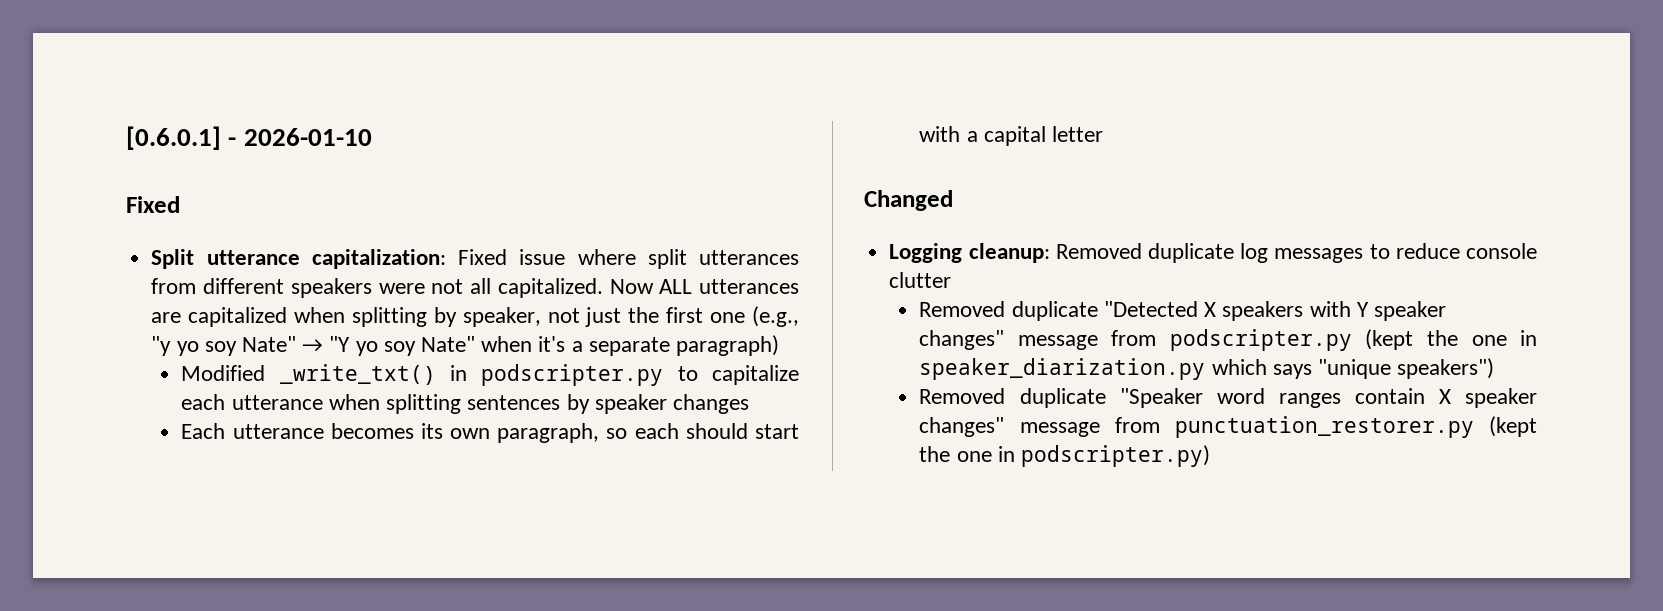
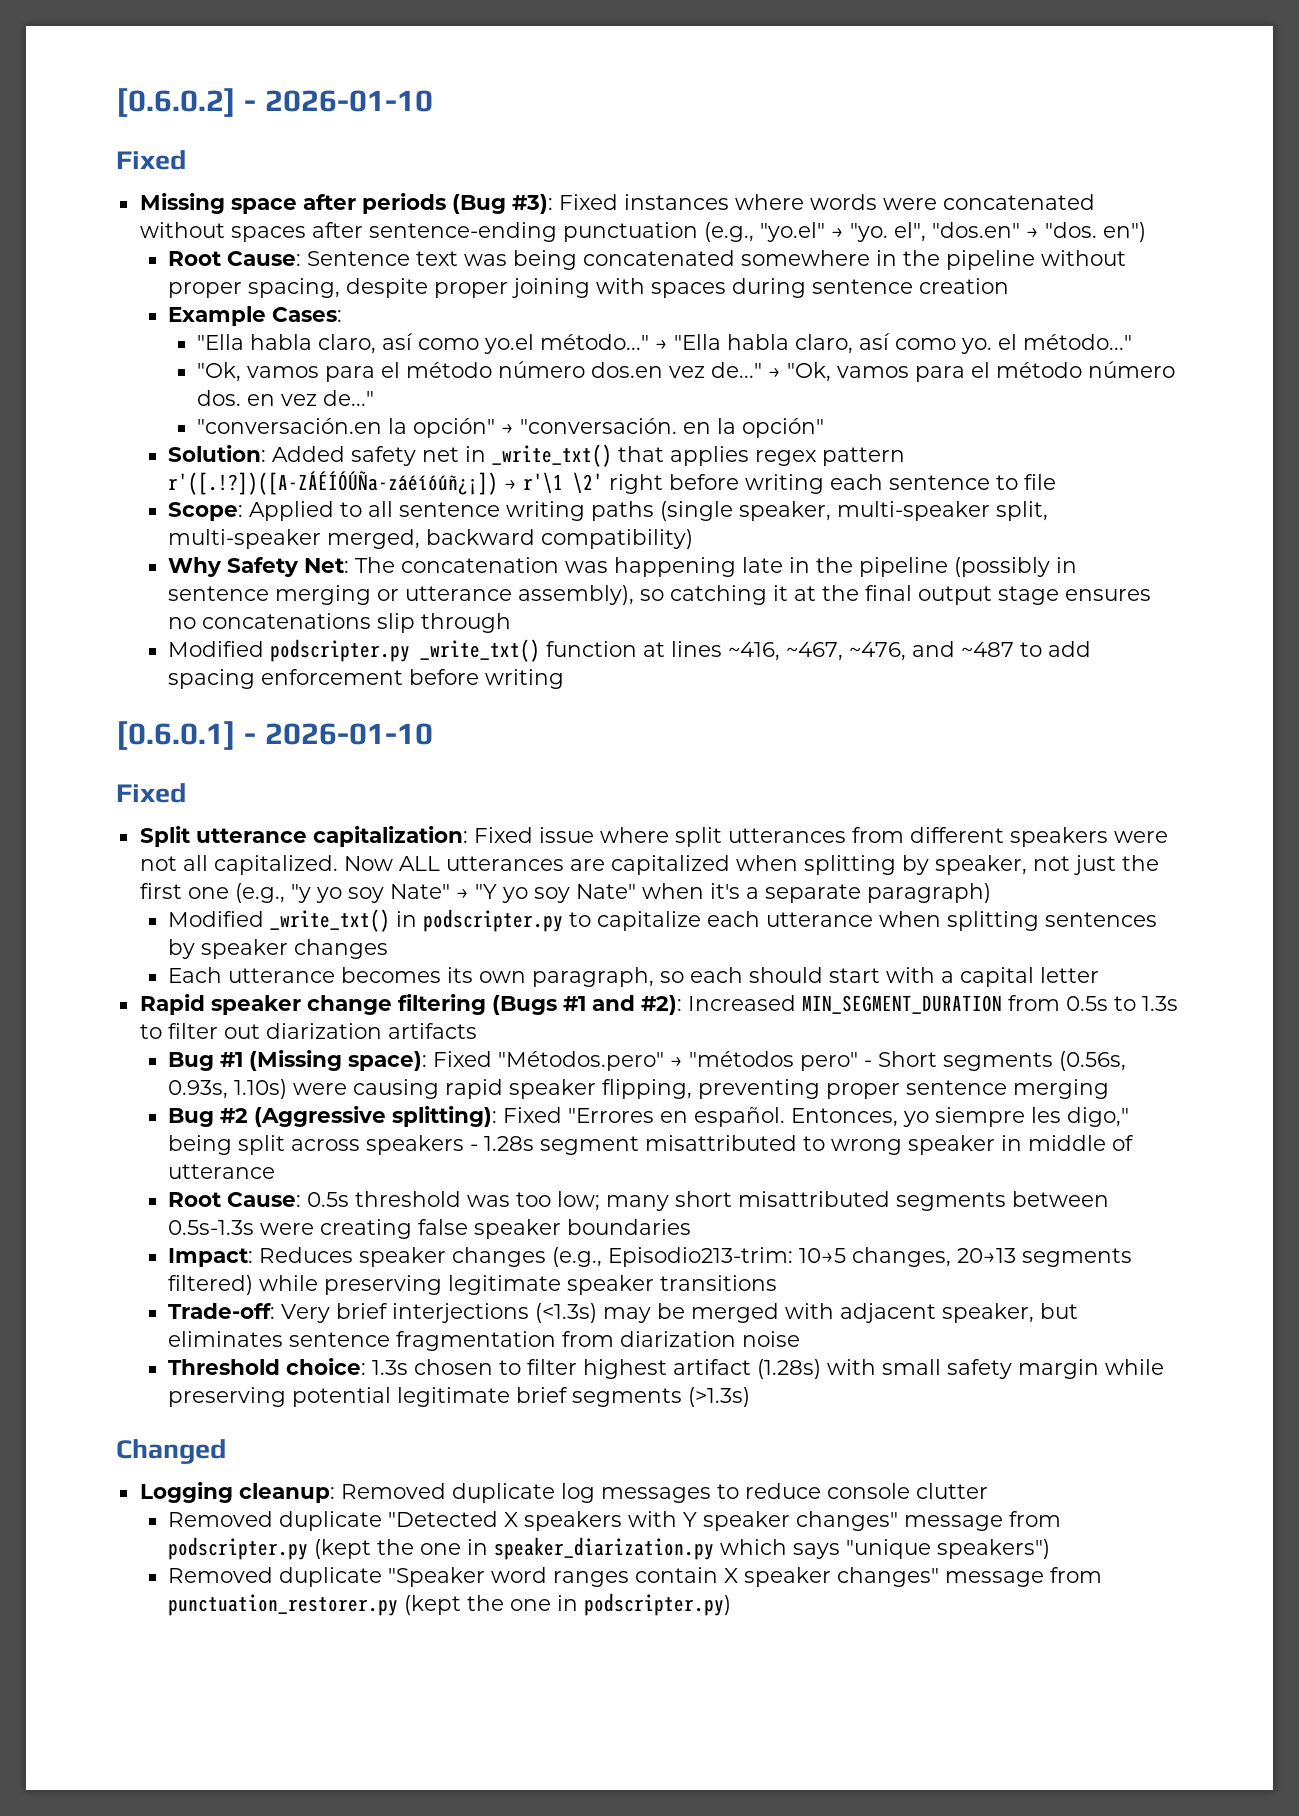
+ [0.6.0.2] - 2026-01-10
+ Fixed
+ Missing space after periods (Bug #3): Fixed instances where words were concatenated without spaces after sentence-ending punctuation (e.g., "yo.el" → "yo. el", "dos.en" → "dos. en")
+ Root Cause: Sentence text was being concatenated somewhere in the pipeline without proper spacing, despite proper joining with spaces during sentence creation
+ Example Cases:
+ "Ella habla claro, así como yo.el método..." → "Ella habla claro, así como yo. el método..."
+ "Ok, vamos para el método número dos.en vez de..." → "Ok, vamos para el método número dos. en vez de..."
+ "conversación.en la opción" → "conversación. en la opción"
+ Solution: Added safety net in _write_txt() that applies regex pattern r'([.!?])([A-ZÁÉÍÓÚÑa-záéíóúñ¿¡]) → r'\1 \2' right before writing each sentence to file
+ Scope: Applied to all sentence writing paths (single speaker, multi-speaker split, multi-speaker merged, backward compatibility)
+ Why Safety Net: The concatenation was happening late in the pipeline (possibly in sentence merging or utterance assembly), so catching it at the final output stage ensures no concatenations slip through
+ Modified podscripter.py _write_txt() function at lines ~416, ~467, ~476, and ~487 to add spacing enforcement before writing
+ Rapid speaker change filtering (Bugs #1 and #2): Increased MIN_SEGMENT_DURATION from 0.5s to 1.3s to filter out diarization artifacts
+ Bug #1 (Missing space): Fixed "Métodos.pero" → "métodos pero" - Short segments (0.56s, 0.93s, 1.10s) were causing rapid speaker flipping, preventing proper sentence merging
+ Bug #2 (Aggressive splitting): Fixed "Errores en español. Entonces, yo siempre les digo," being split across speakers - 1.28s segment misattributed to wrong speaker in middle of utterance
+ Root Cause: 0.5s threshold was too low; many short misattributed segments between 0.5s-1.3s were creating false speaker boundaries
+ Impact: Reduces speaker changes (e.g., Episodio213-trim: 10→5 changes, 20→13 segments filtered) while preserving legitimate speaker transitions
+ Trade-off: Very brief interjections (<1.3s) may be merged with adjacent speaker, but eliminates sentence fragmentation from diarization noise
+ Threshold choice: 1.3s chosen to filter highest artifact (1.28s) with small safety margin while preserving potential legitimate brief segments (>1.3s)

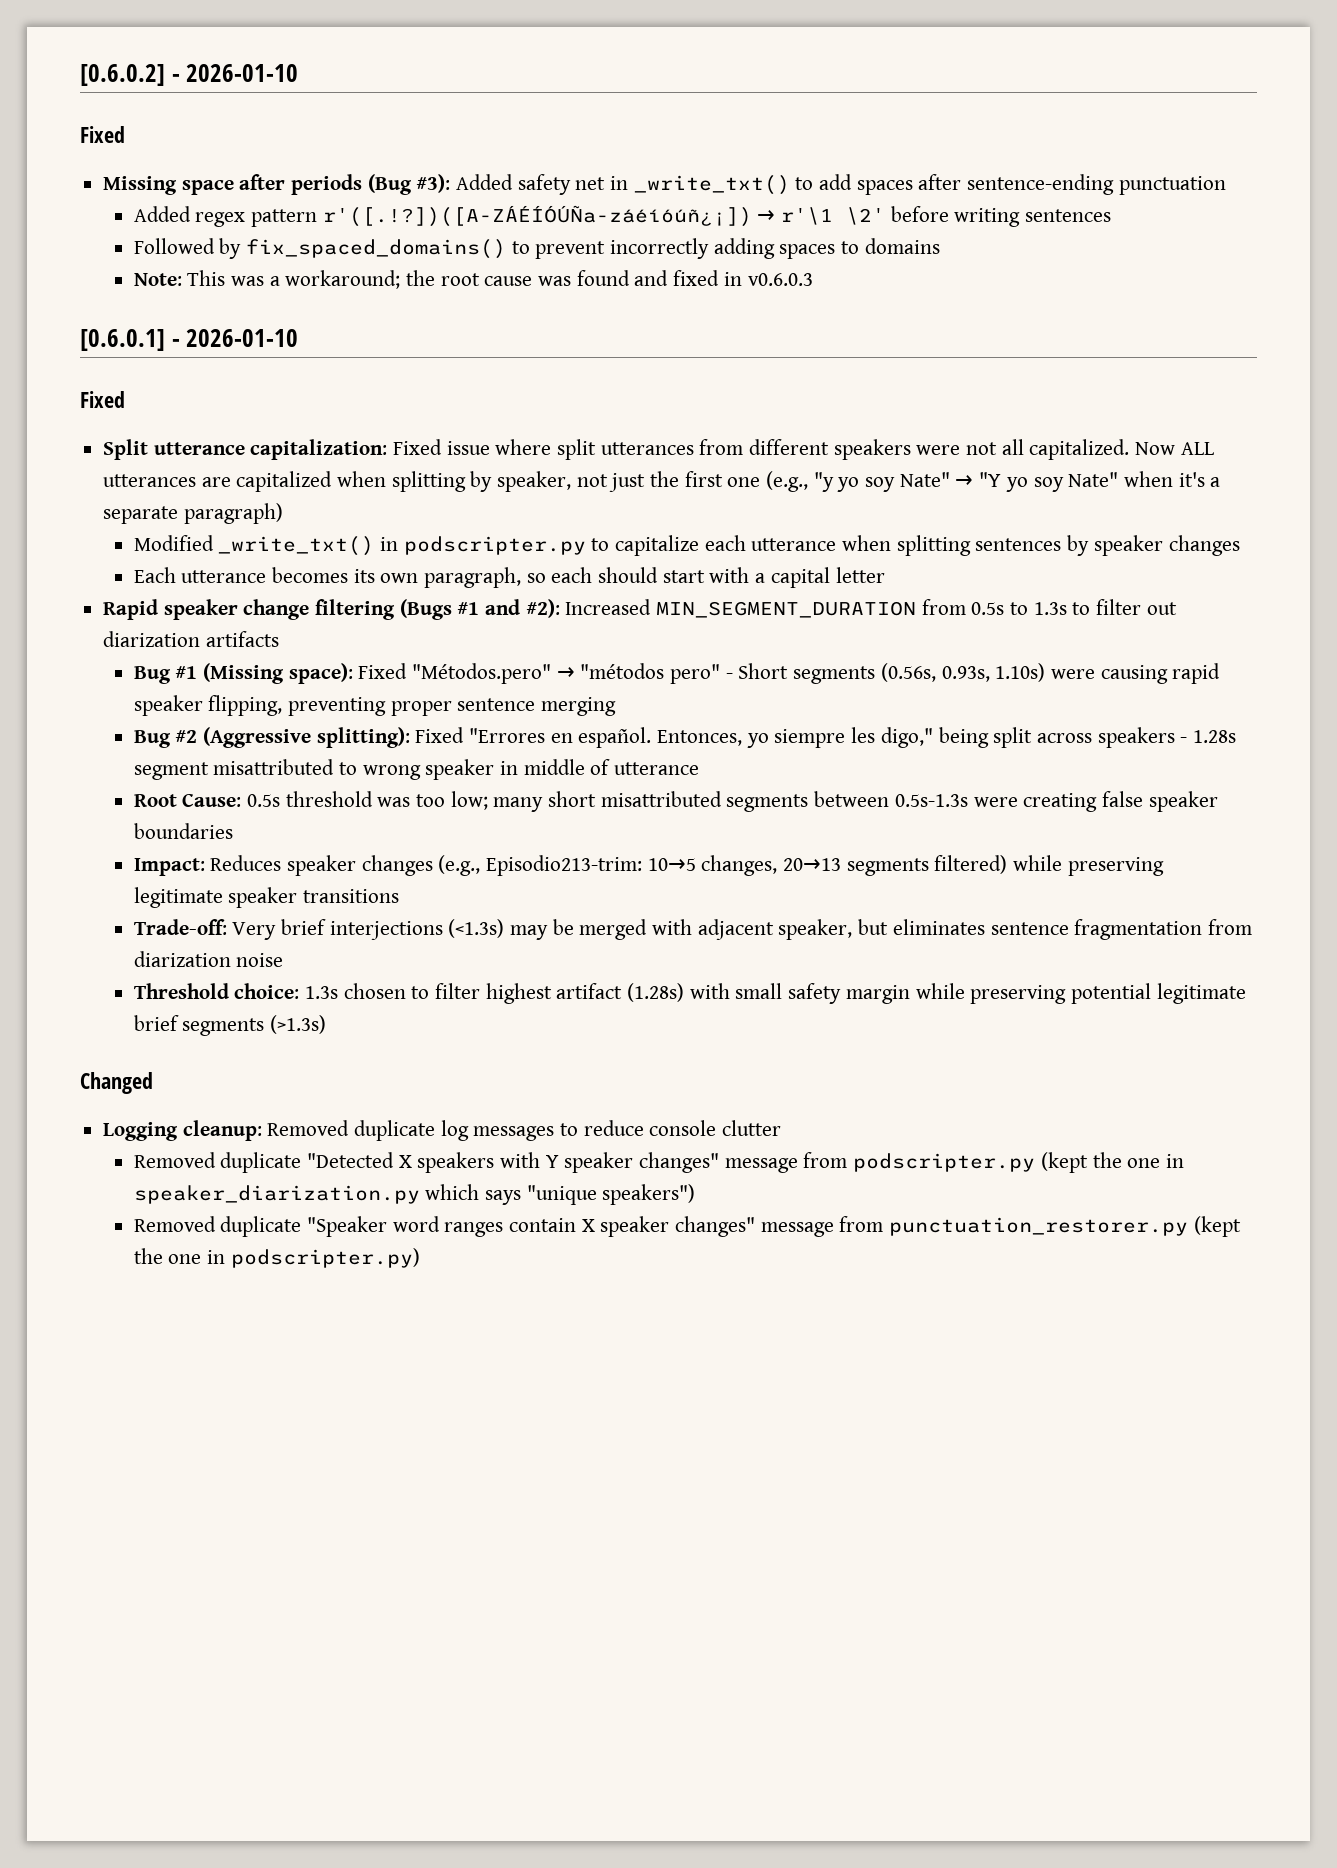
- Missing space after periods (Bug #3): Fixed instances where words were concatenated without spaces after sentence-ending punctuation (e.g., "yo.el" → "yo. el", "dos.en" → "dos. en")
- Root Cause: Sentence text was being concatenated somewhere in the pipeline without proper spacing, despite proper joining with spaces during sentence creation
- Example Cases:
- "Ella habla claro, así como yo.el método..." → "Ella habla claro, así como yo. el método..."
- "Ok, vamos para el método número dos.en vez de..." → "Ok, vamos para el método número dos. en vez de..."
- "conversación.en la opción" → "conversación. en la opción"
- Solution: Added safety net in _write_txt() that applies regex pattern r'([.!?])([A-ZÁÉÍÓÚÑa-záéíóúñ¿¡]) → r'\1 \2' right before writing each sentence to file
- Scope: Applied to all sentence writing paths (single speaker, multi-speaker split, multi-speaker merged, backward compatibility)
- Why Safety Net: The concatenation was happening late in the pipeline (possibly in sentence merging or utterance assembly), so catching it at the final output stage ensures no concatenations slip through
- Modified podscripter.py _write_txt() function at lines ~416, ~467, ~476, and ~487 to add spacing enforcement before writing
+ Missing space after periods (Bug #3): Added safety net in _write_txt() to add spaces after sentence-ending punctuation
+ Added regex pattern r'([.!?])([A-ZÁÉÍÓÚÑa-záéíóúñ¿¡]) → r'\1 \2' before writing sentences
+ Followed by fix_spaced_domains() to prevent incorrectly adding spaces to domains
+ Note: This was a workaround; the root cause was found and fixed in v0.6.0.3

